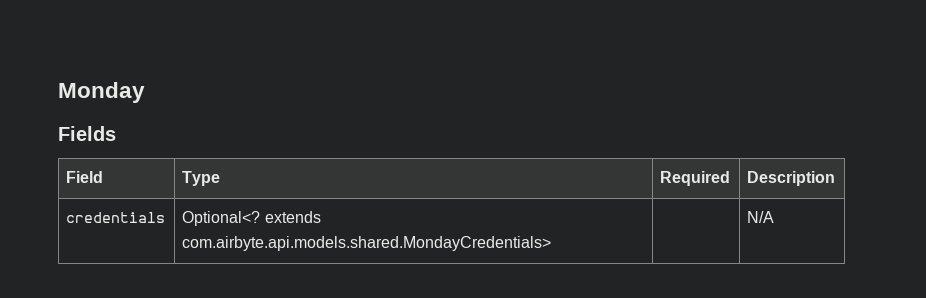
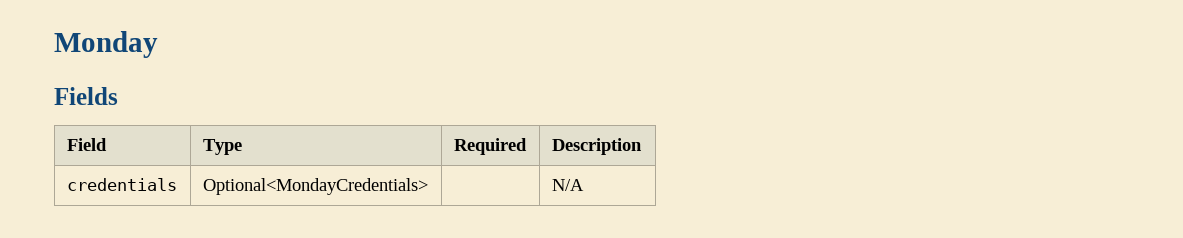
- credentials | Optional<? extends com.airbyte.api.models.shared.MondayCredentials> | | N/A
+ credentials | Optional<MondayCredentials> | | N/A

